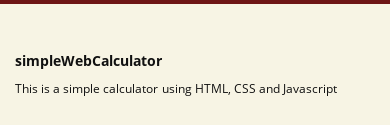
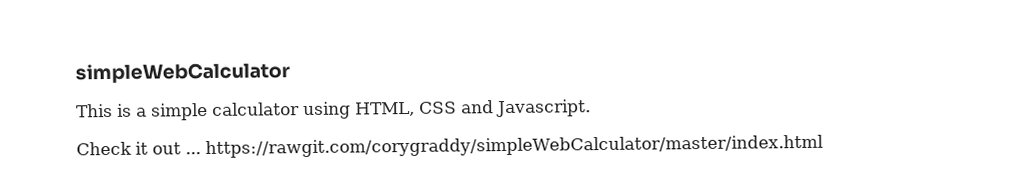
- This is a simple calculator using HTML, CSS and Javascript
+ This is a simple calculator using HTML, CSS and Javascript.
+ Check it out ... https://rawgit.com/corygraddy/simpleWebCalculator/master/index.html

